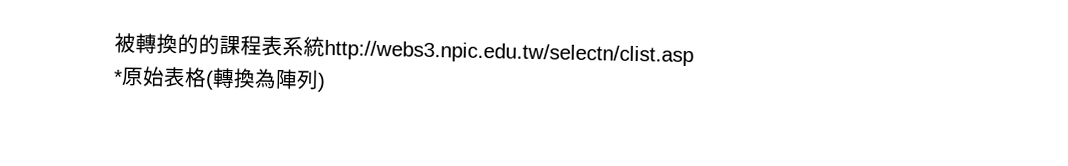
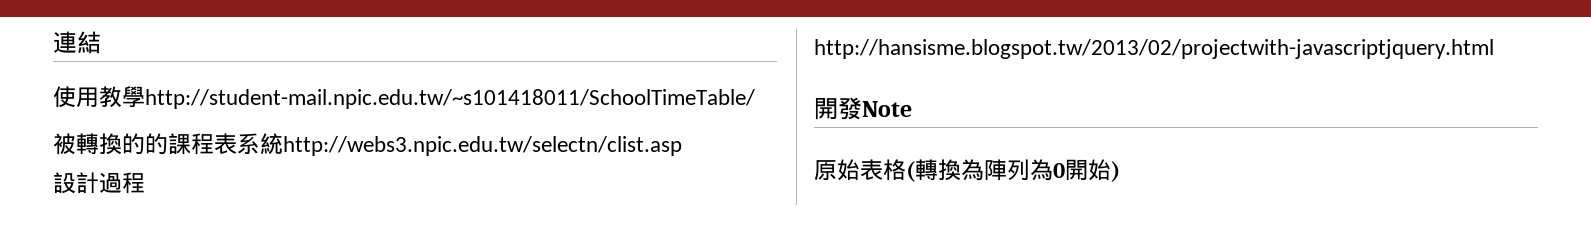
+ 連結
+ 使用教學http://student-mail.npic.edu.tw/~s101418011/SchoolTimeTable/
- *原始表格(轉換為陣列)
+ 設計過程http://hansisme.blogspot.tw/2013/02/projectwith-javascriptjquery.html
+ 開發Note
+ 原始表格(轉換為陣列為0開始)

